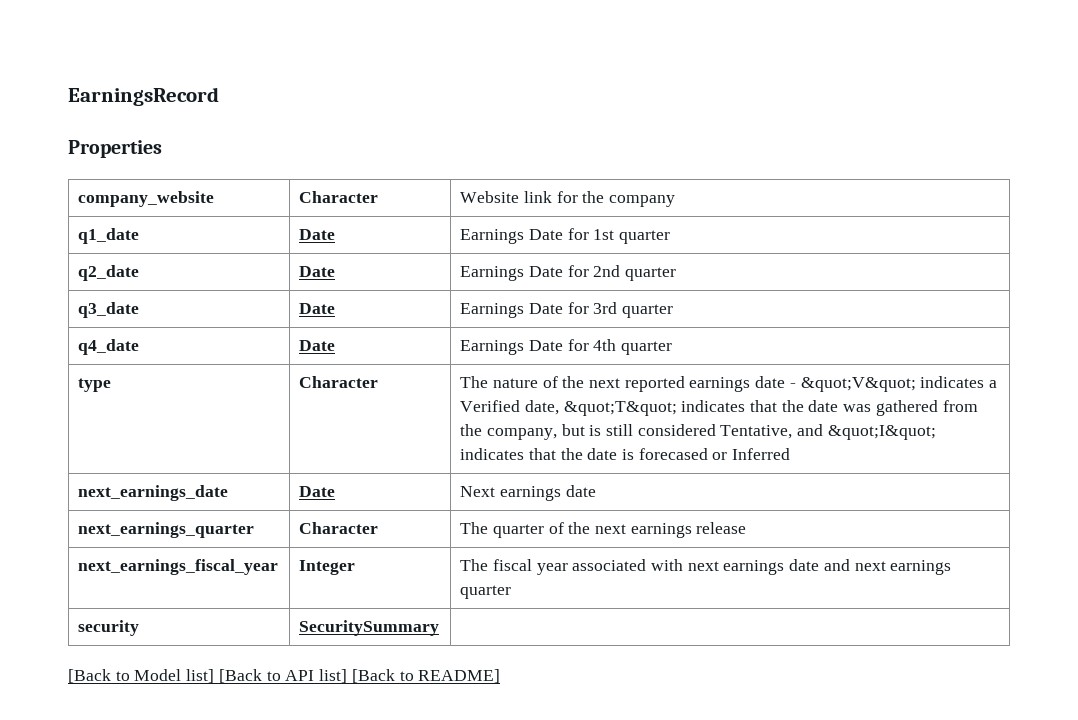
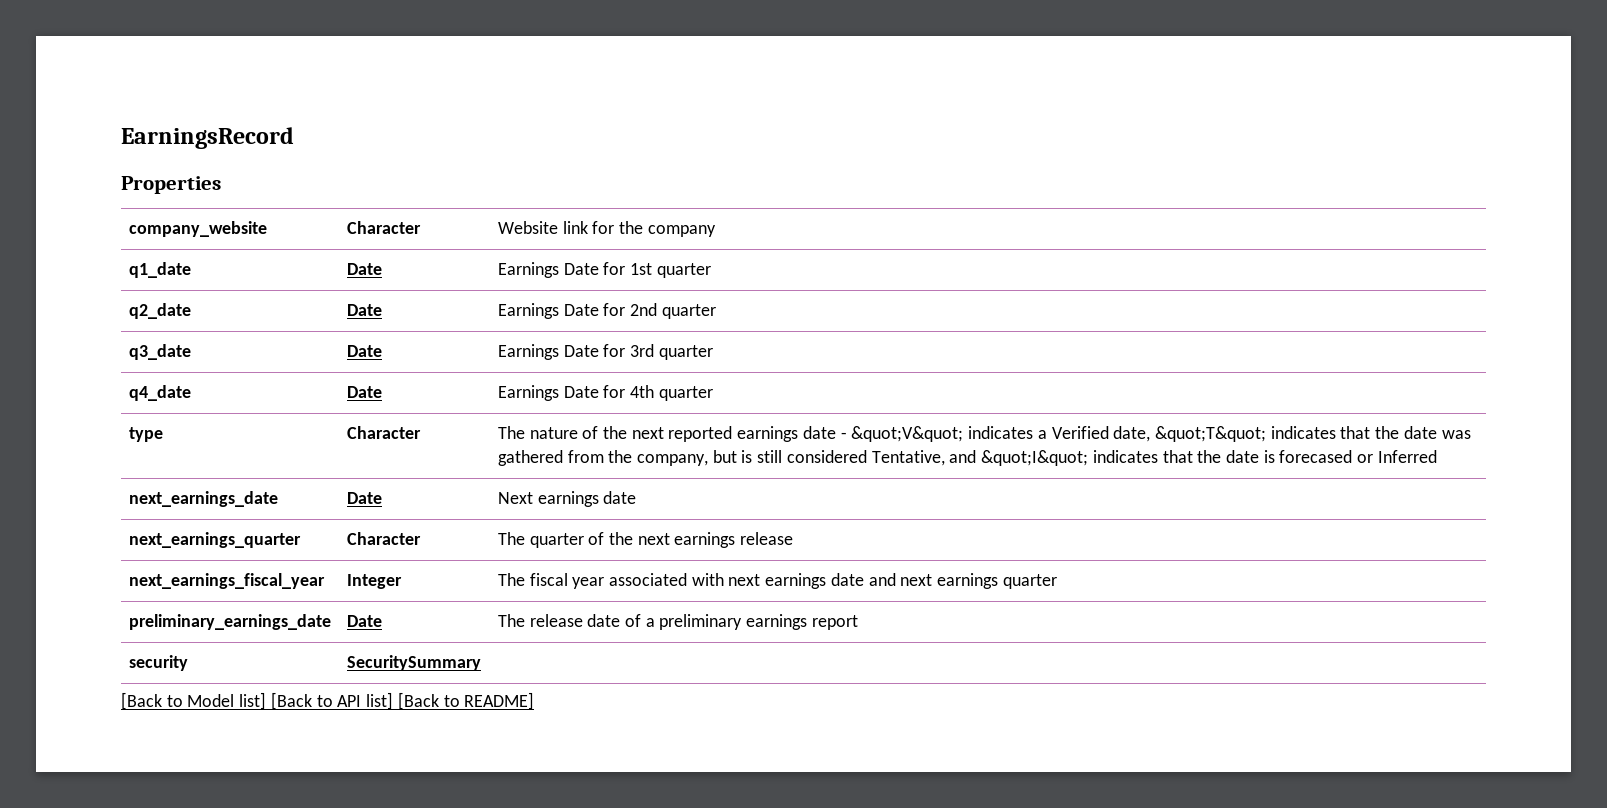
+ preliminary_earnings_date | Date | The release date of a preliminary earnings report

